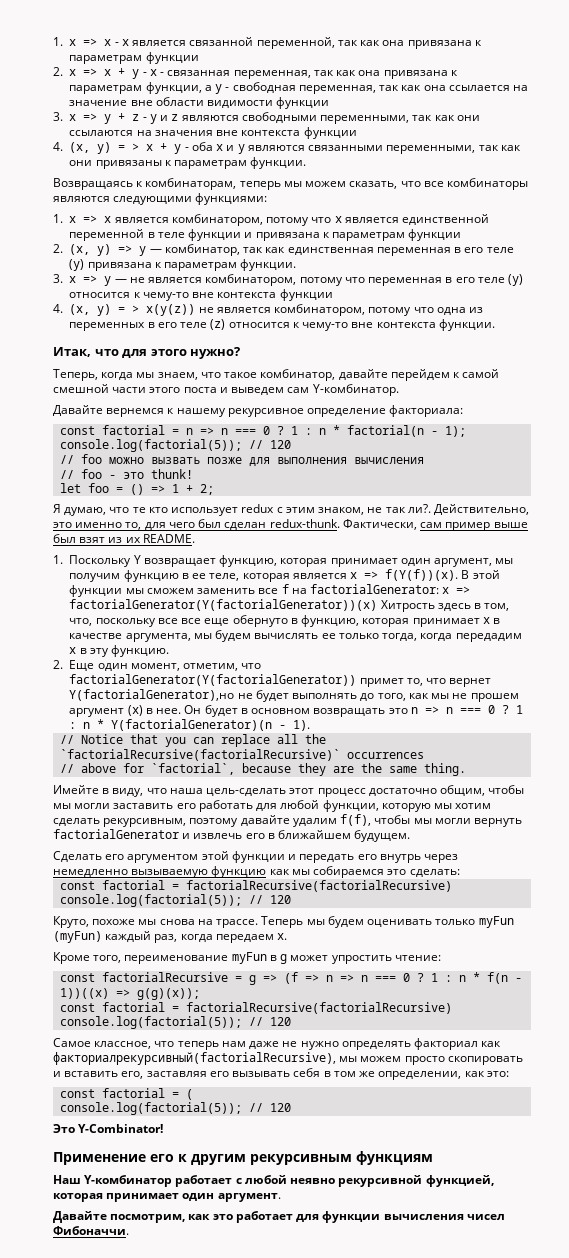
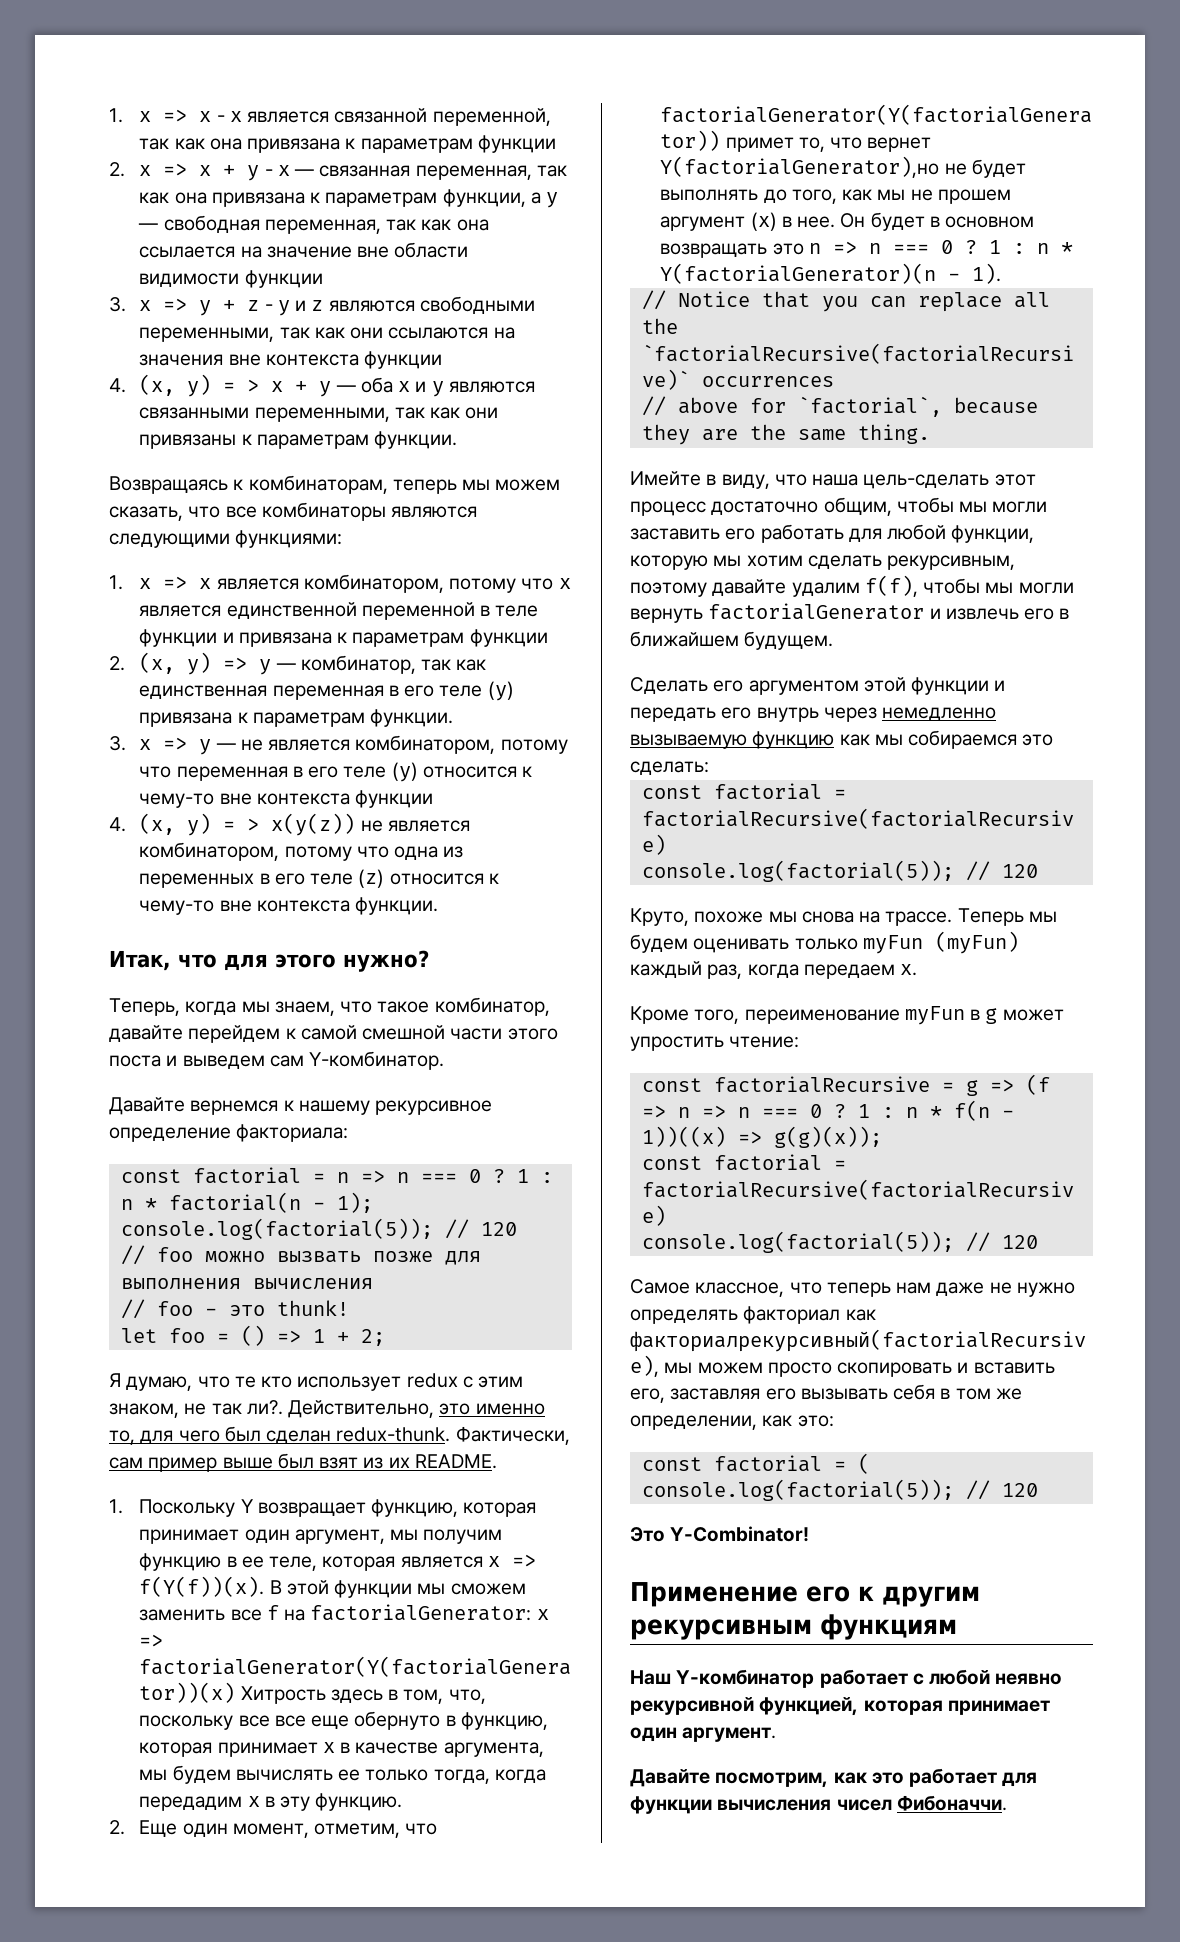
- 2. x => x + y - x - связанная переменная, так как она привязана к параметрам функции, а y - свободная переменная, так как она ссылается на значение вне области видимости функции
+ 2. x => x + y - x — связанная переменная, так как она привязана к параметрам функции, а y — свободная переменная, так как она ссылается на значение вне области видимости функции
- 4. (x, y) = > x + y - оба x и y являются связанными переменными, так как они привязаны к параметрам функции.
+ 4. (x, y) = > x + y — оба x и y являются связанными переменными, так как они привязаны к параметрам функции.

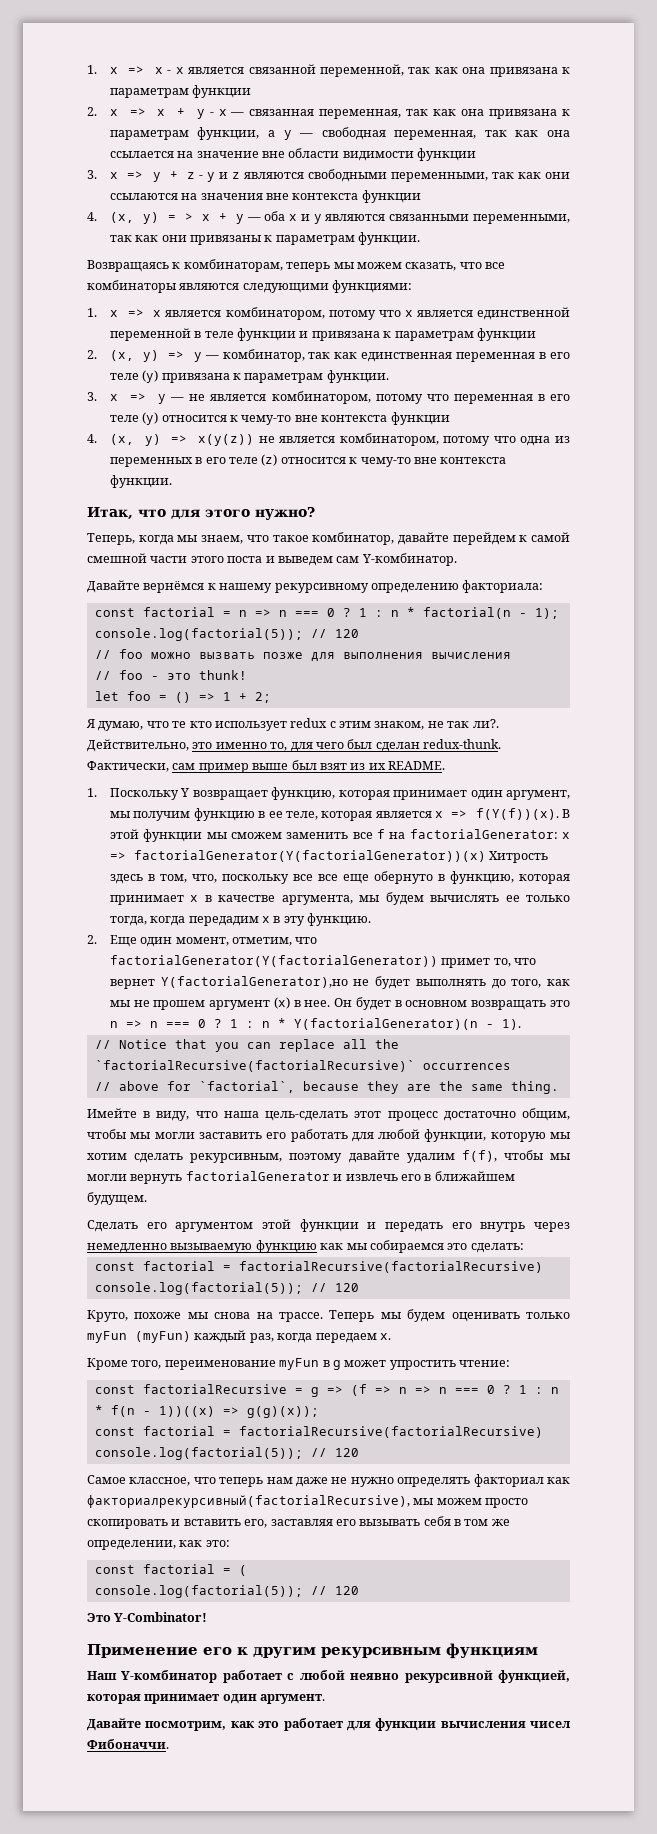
- 4. (x, y) = > x(y(z)) не является комбинатором, потому что одна из переменных в его теле (z) относится к чему-то вне контекста функции.
+ 4. (x, y) => x(y(z)) не является комбинатором, потому что одна из переменных в его теле (z) относится к чему-то вне контекста функции.
- Давайте вернемся к нашему рекурсивное определение факториала:
+ Давайте вернёмся к нашему рекурсивному определению факториала:

